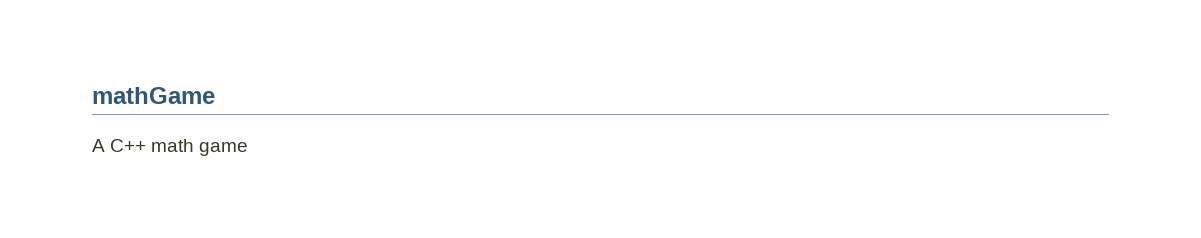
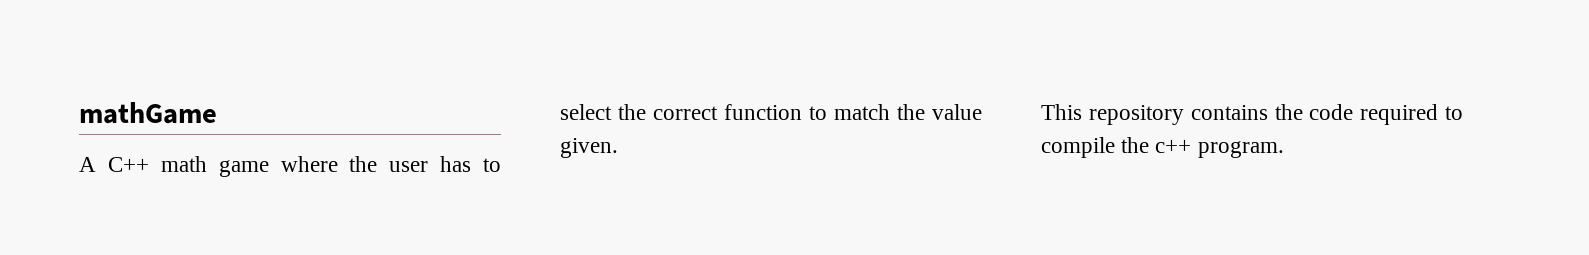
- A C++ math game
+ A C++ math game where the user has to select the correct function to match the value given.
+ This repository contains the code required to compile the c++ program.

